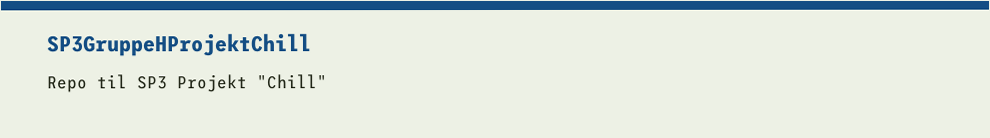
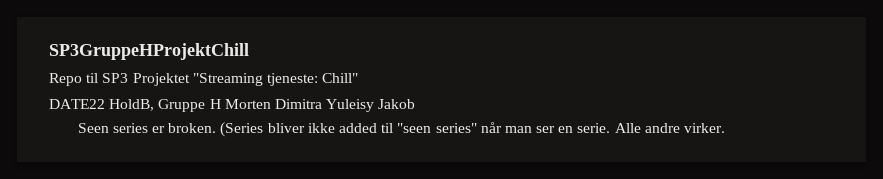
- Repo til SP3 Projekt "Chill"
+ Repo til SP3 Projektet "Streaming tjeneste: Chill"
+ DATE22 HoldB, Gruppe H Morten Dimitra Yuleisy Jakob
+ Seen series er broken. (Series bliver ikke added til "seen series" når man ser en serie. Alle andre virker.

